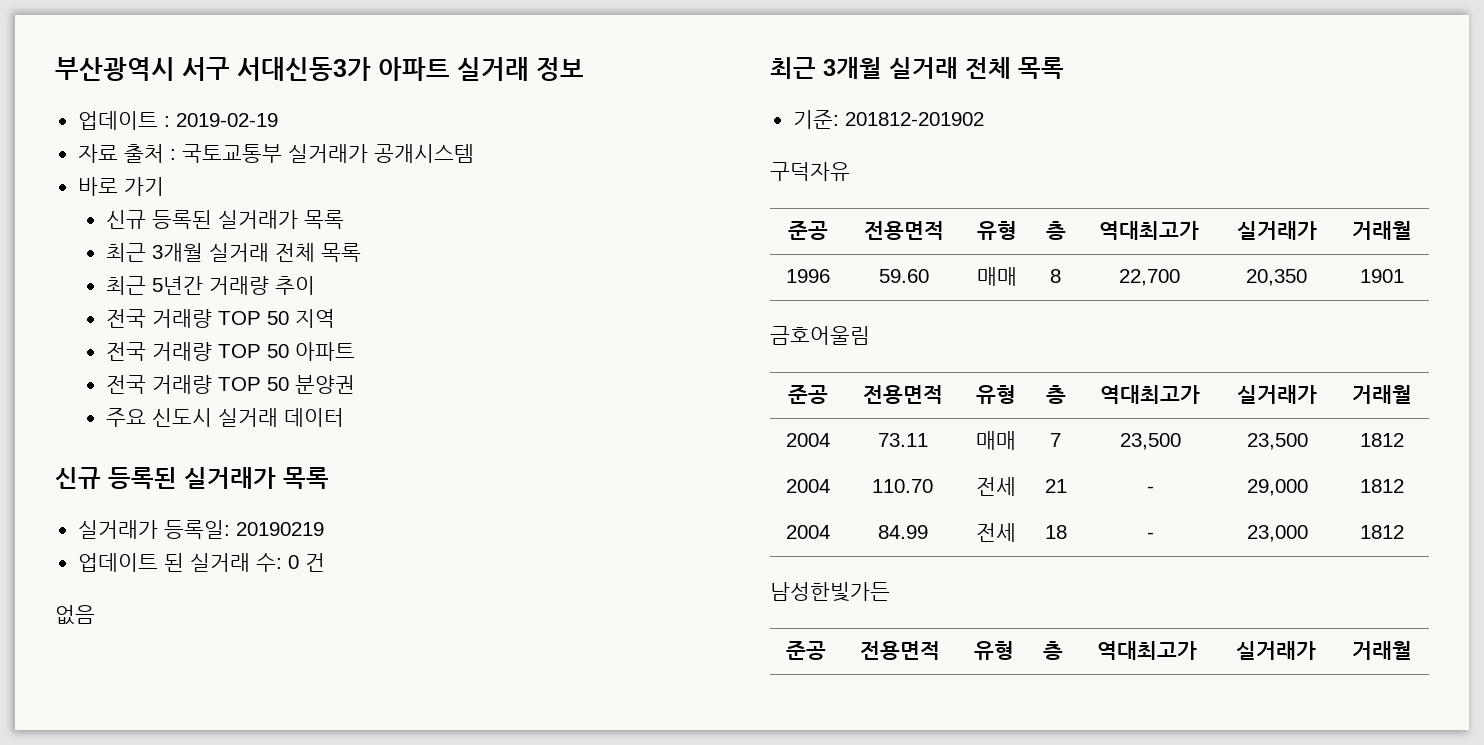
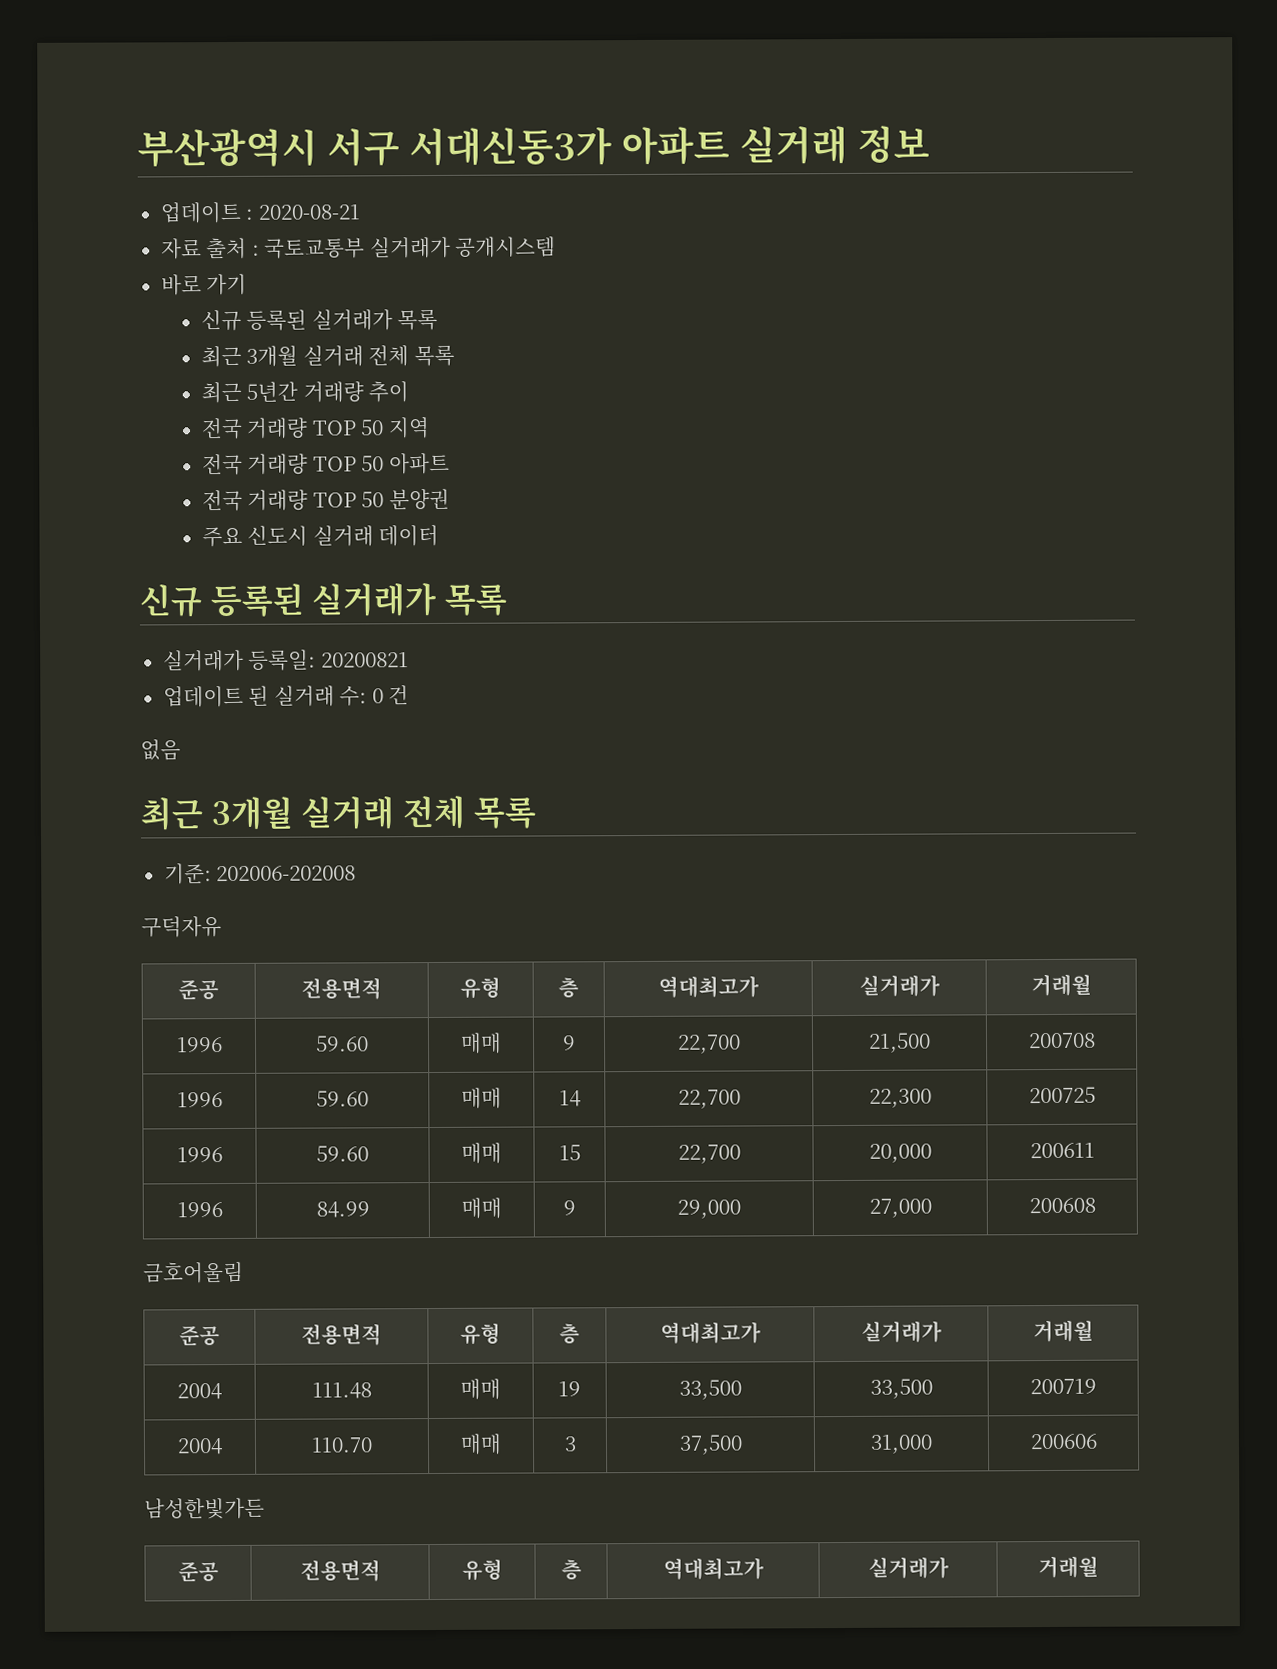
- 업데이트 : 2019-02-19
+ 업데이트 : 2020-08-21
- 실거래가 등록일: 20190219
+ 실거래가 등록일: 20200821
- 기준: 201812-201902
+ 기준: 202006-202008
- 1996 | 59.60 | 매매 | 8 | 22,700 | 20,350 | 1901
+ 1996 | 59.60 | 매매 | 9 | 22,700 | 21,500 | 200708
+ 1996 | 59.60 | 매매 | 14 | 22,700 | 22,300 | 200725
+ 1996 | 59.60 | 매매 | 15 | 22,700 | 20,000 | 200611
+ 1996 | 84.99 | 매매 | 9 | 29,000 | 27,000 | 200608
- 2004 | 73.11 | 매매 | 7 | 23,500 | 23,500 | 1812
- 2004 | 110.70 | 전세 | 21 | - | 29,000 | 1812
- 2004 | 84.99 | 전세 | 18 | - | 23,000 | 1812
+ 2004 | 111.48 | 매매 | 19 | 33,500 | 33,500 | 200719
+ 2004 | 110.70 | 매매 | 3 | 37,500 | 31,000 | 200606

